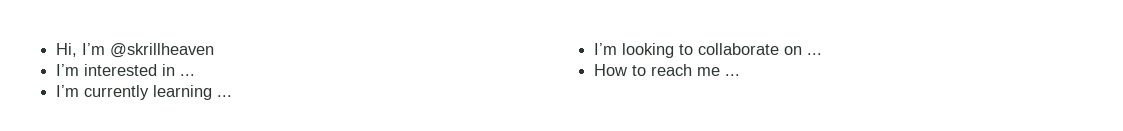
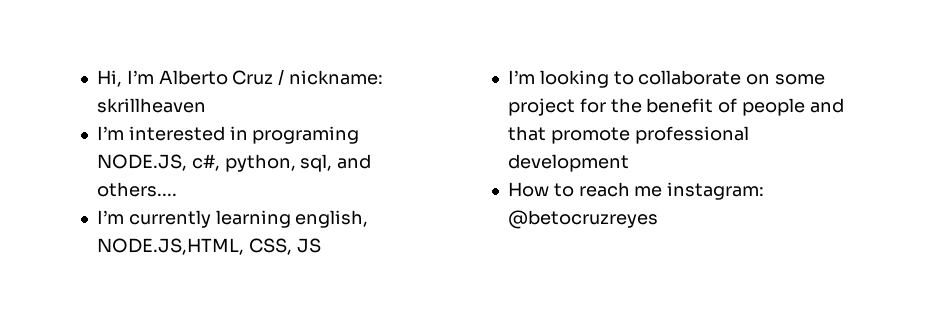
- Hi, I’m @skrillheaven
- I’m interested in ...
+ Hi, I’m Alberto Cruz / nickname: skrillheaven
+ I’m interested in programing NODE.JS, c#, python, sql, and others....
- I’m currently learning ...
+ I’m currently learning english, NODE.JS,HTML, CSS, JS
- I’m looking to collaborate on ...
+ I’m looking to collaborate on some project for the benefit of people and that promote professional development
- How to reach me ...
+ How to reach me instagram: @betocruzreyes

